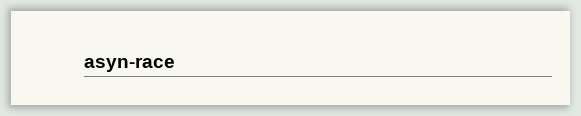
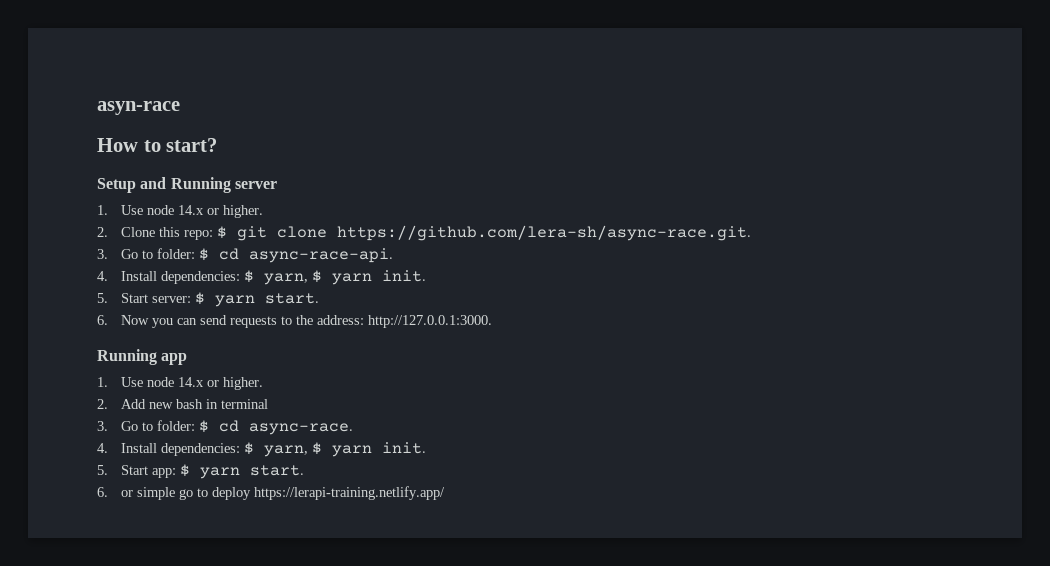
+ How to start?
+ Setup and Running server
+ 1. Use node 14.x or higher.
+ 2. Clone this repo: $ git clone https://github.com/lera-sh/async-race.git.
+ 3. Go to folder: $ cd async-race-api.
+ 4. Install dependencies: $ yarn, $ yarn init.
+ 5. Start server: $ yarn start.
+ 6. Now you can send requests to the address: http://127.0.0.1:3000.
+ Running app
+ 1. Use node 14.x or higher.
+ 2. Add new bash in terminal
+ 3. Go to folder: $ cd async-race.
+ 4. Install dependencies: $ yarn, $ yarn init.
+ 5. Start app: $ yarn start.
+ 6. or simple go to deploy https://lerapi-training.netlify.app/

